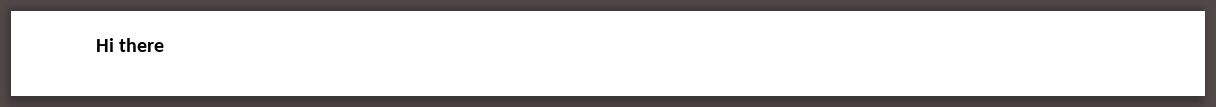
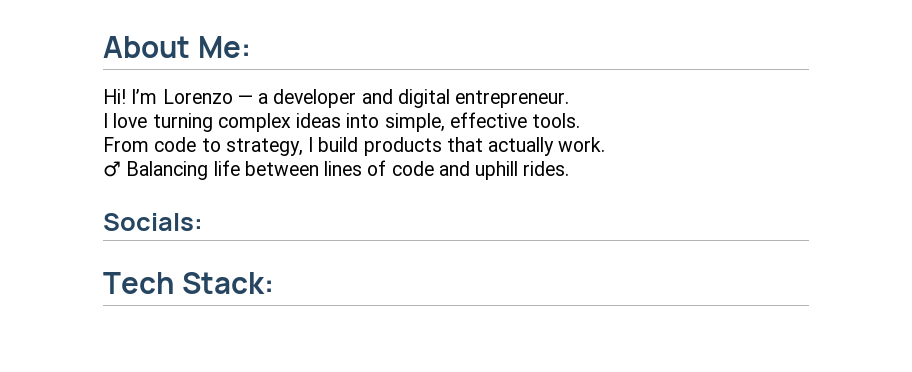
- Hi there
+ About Me:
+ Hi! I’m Lorenzo — a developer and digital entrepreneur.
+ I love turning complex ideas into simple, effective tools.
+ From code to strategy, I build products that actually work.
+ ♂ Balancing life between lines of code and uphill rides.
+ Socials:
+ Tech Stack:

